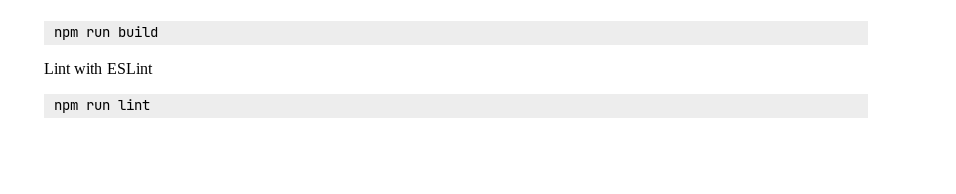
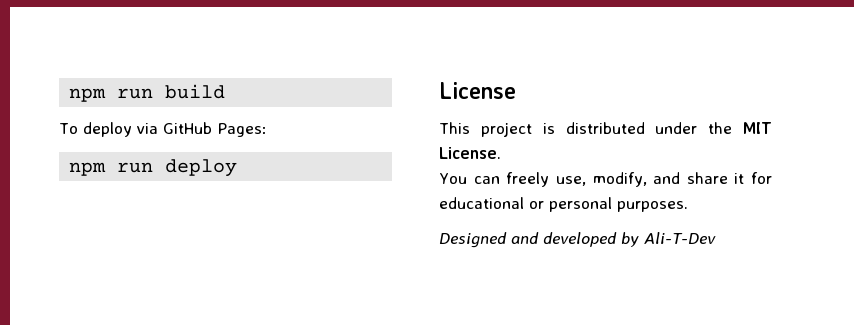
- Lint with ESLint
- npm run lint
+ To deploy via GitHub Pages:
+ npm run deploy
+ License
+ This project is distributed under the MIT License.
+ You can freely use, modify, and share it for educational or personal purposes.
+ Designed and developed by Ali-T-Dev

